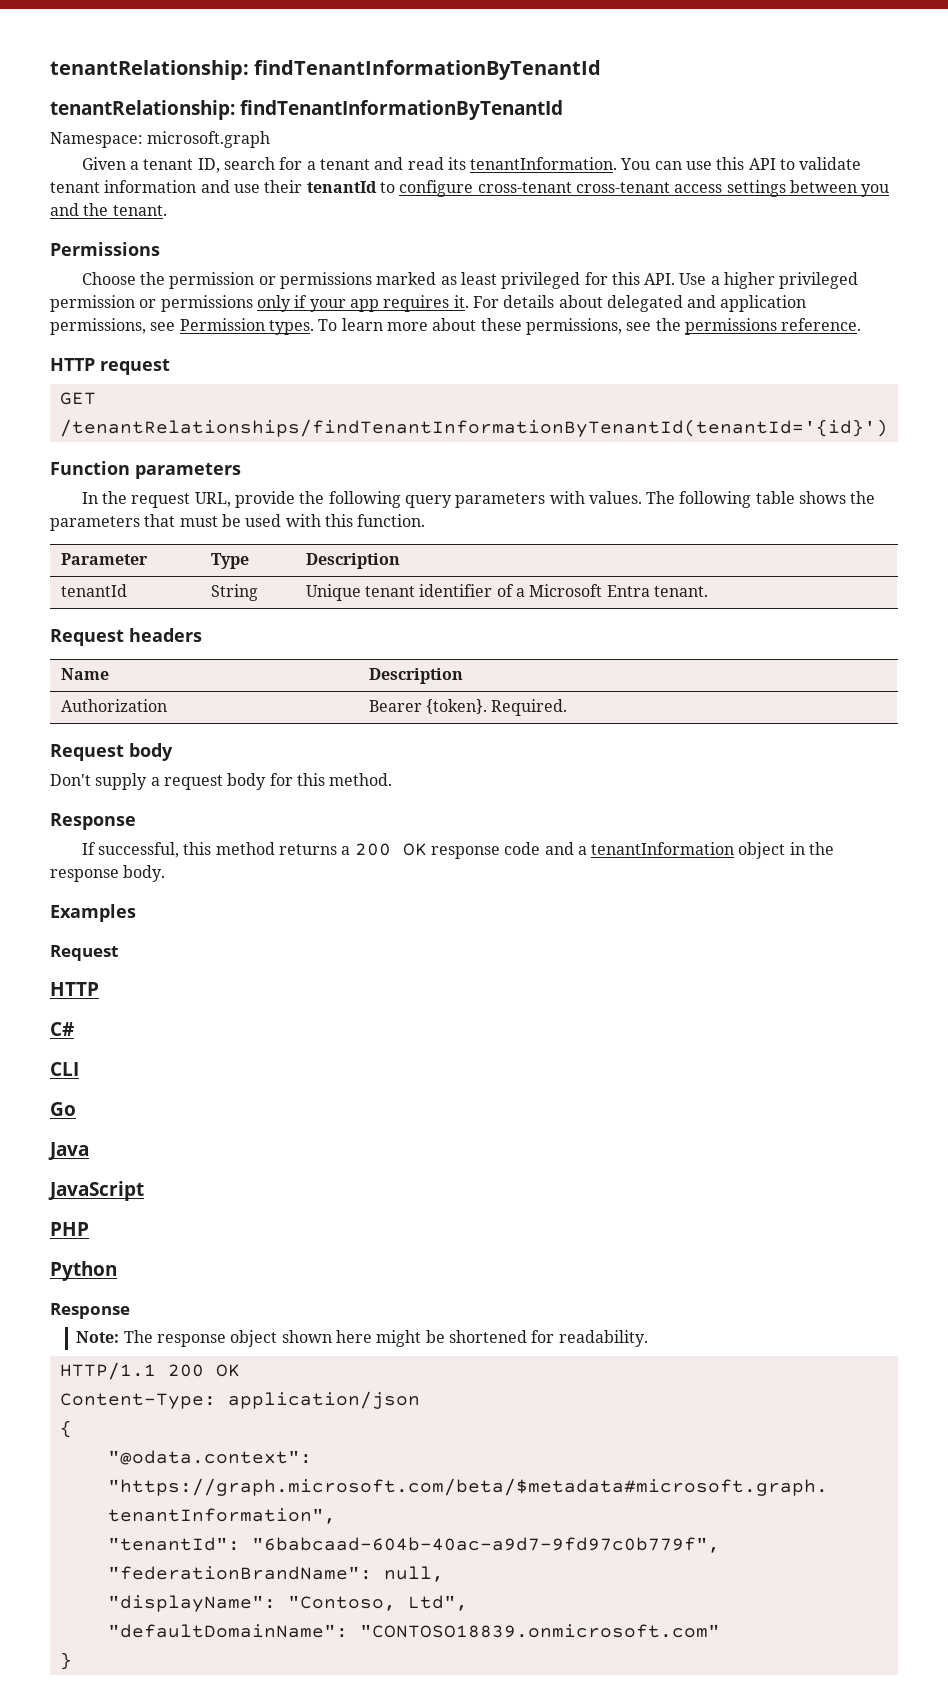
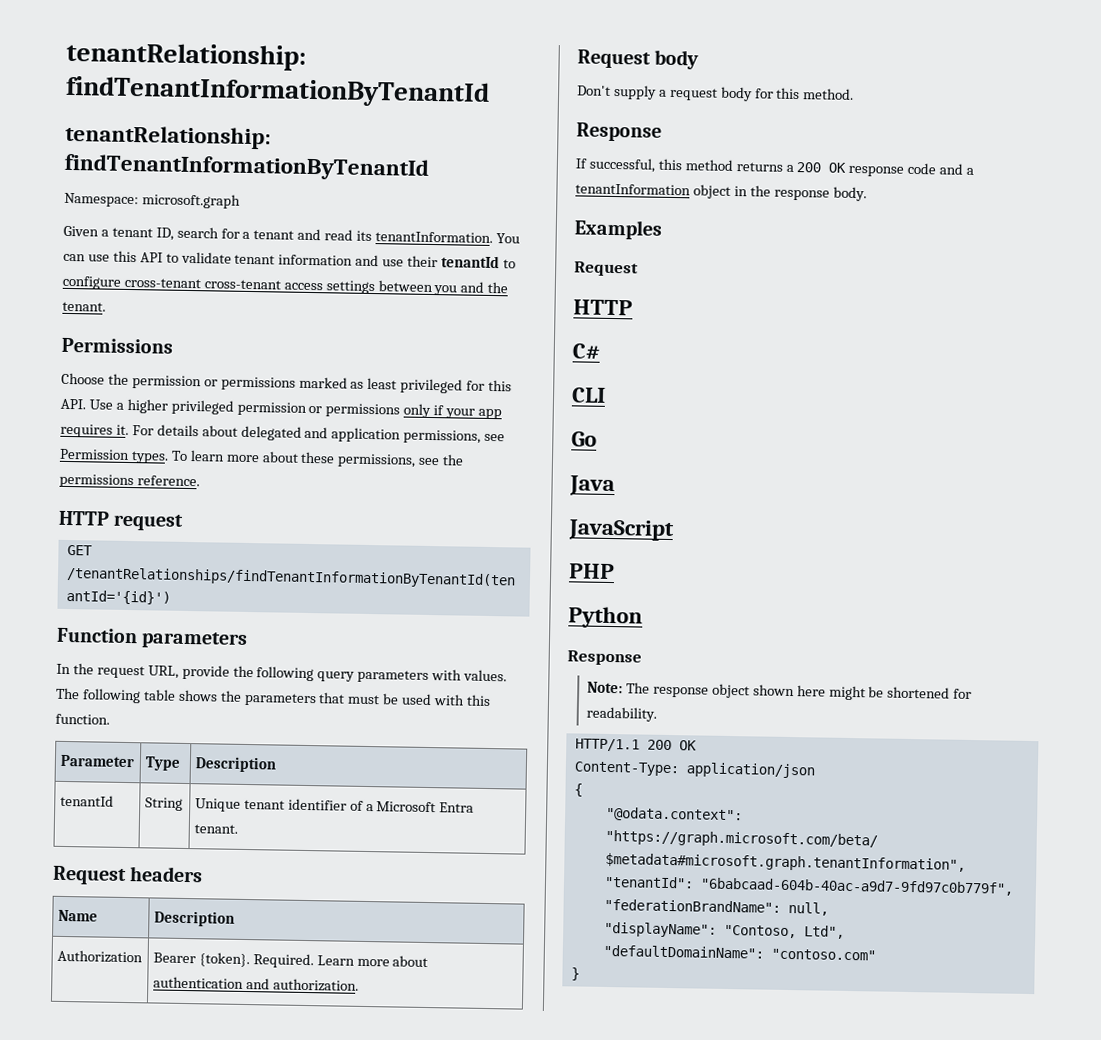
- Authorization | Bearer {token}. Required.
+ Authorization | Bearer {token}. Required. Learn more about authentication and authorization.
- "defaultDomainName": "CONTOSO18839.onmicrosoft.com"
+ "defaultDomainName": "contoso.com"

